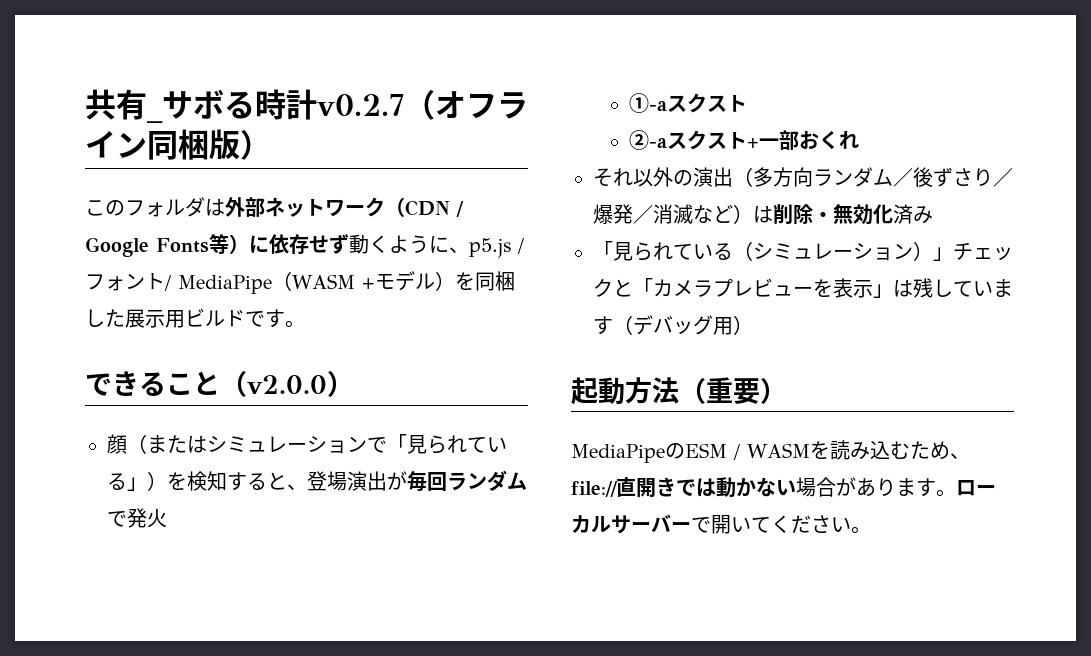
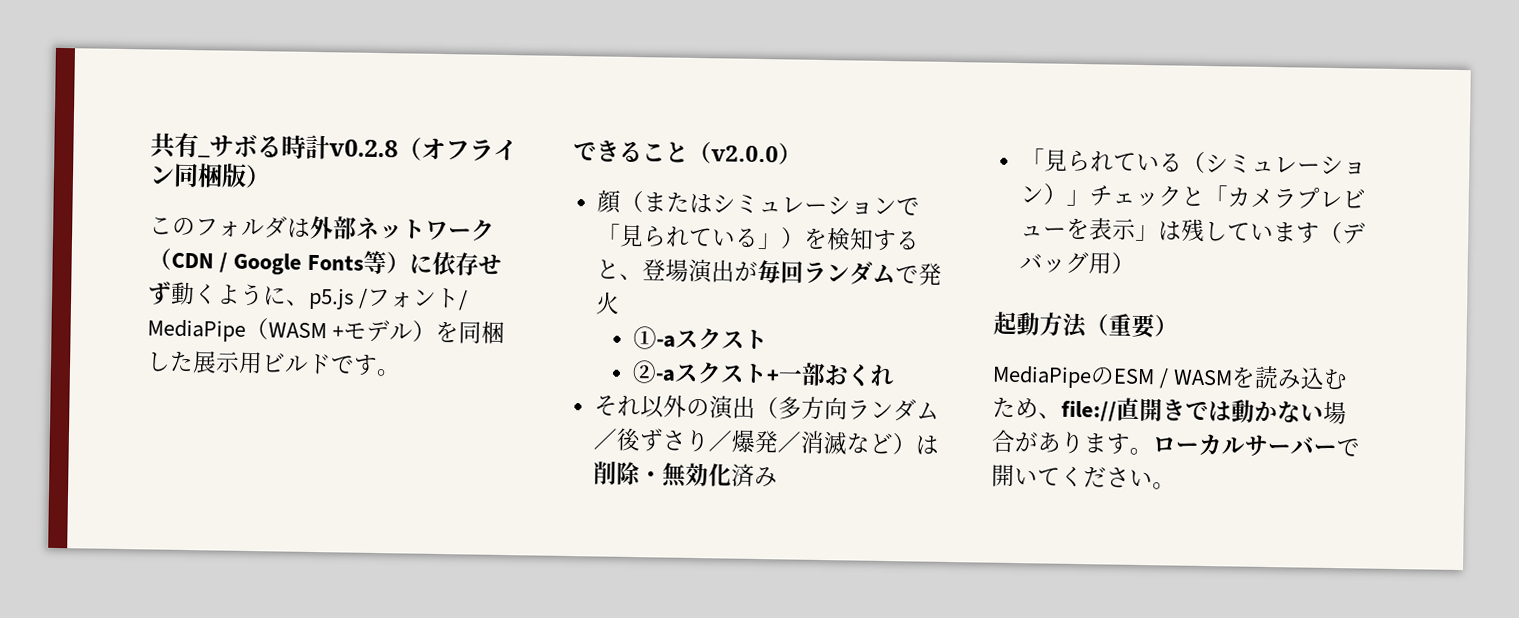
- 共有_サボる時計v0.2.7（オフライン同梱版）
+ 共有_サボる時計v0.2.8（オフライン同梱版）

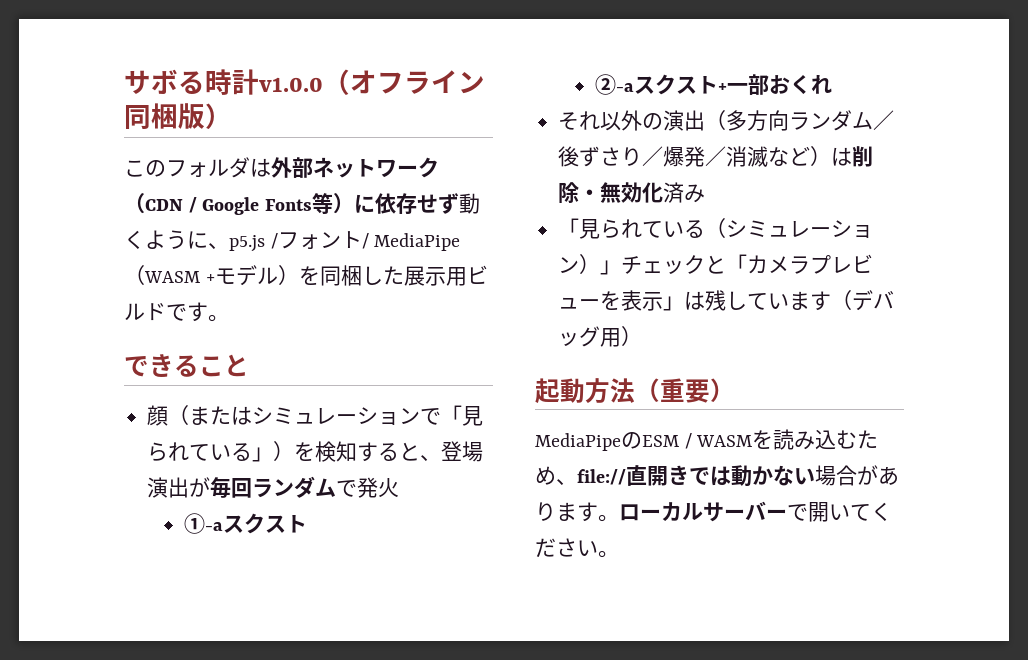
- 共有_サボる時計v0.2.8（オフライン同梱版）
+ サボる時計v1.0.0（オフライン同梱版）
- できること（v2.0.0）
+ できること

